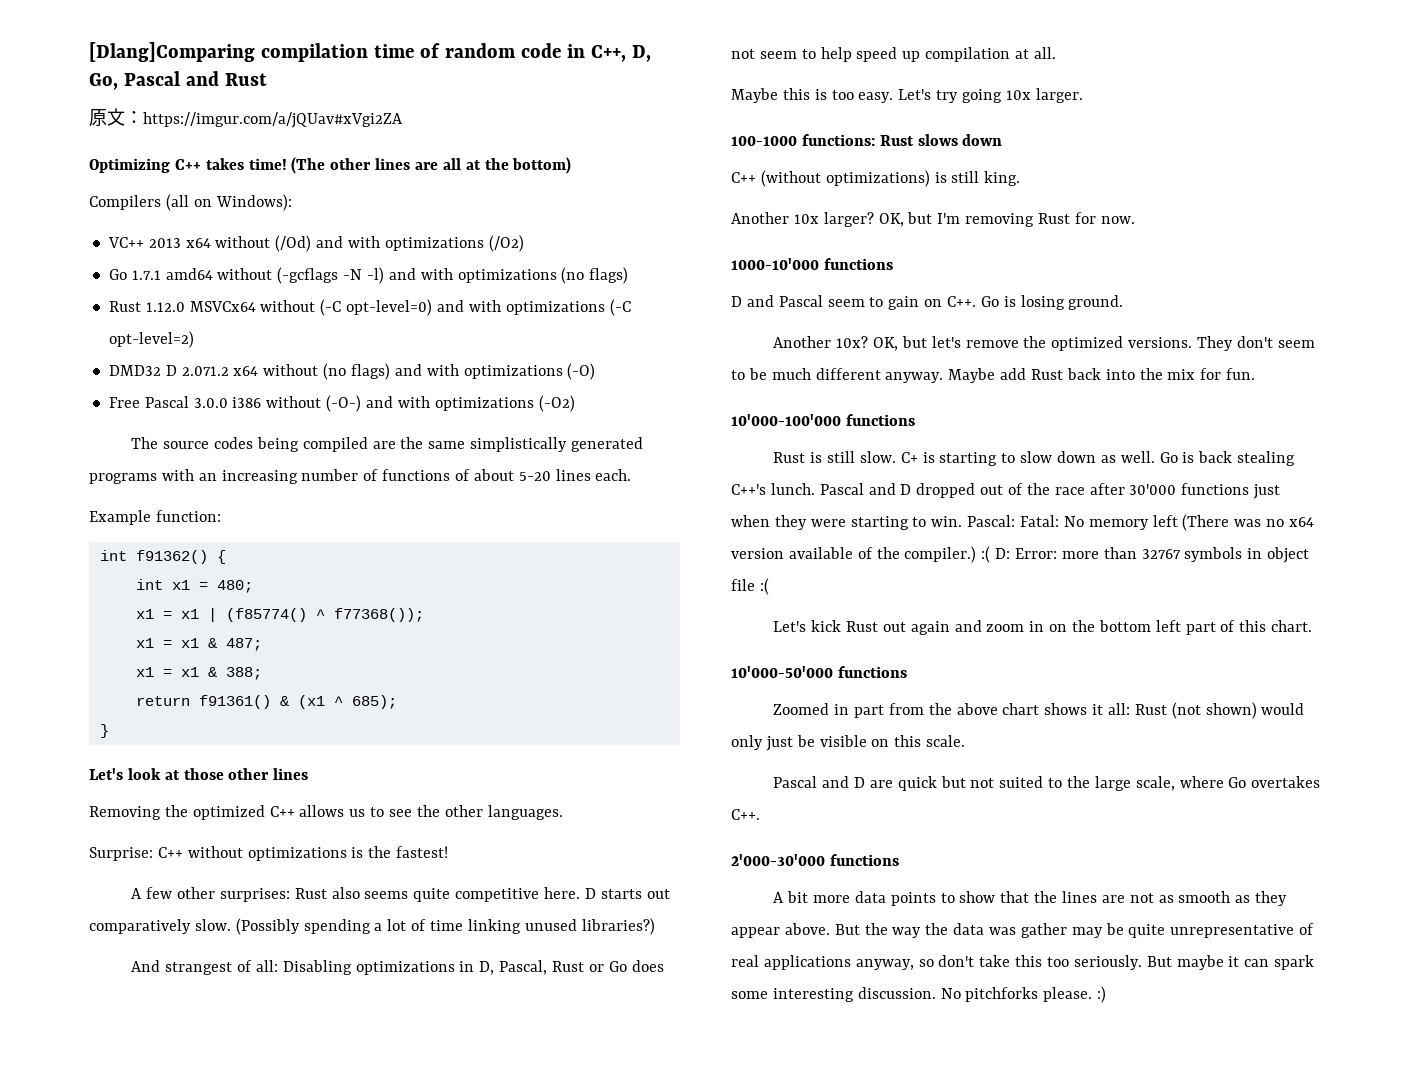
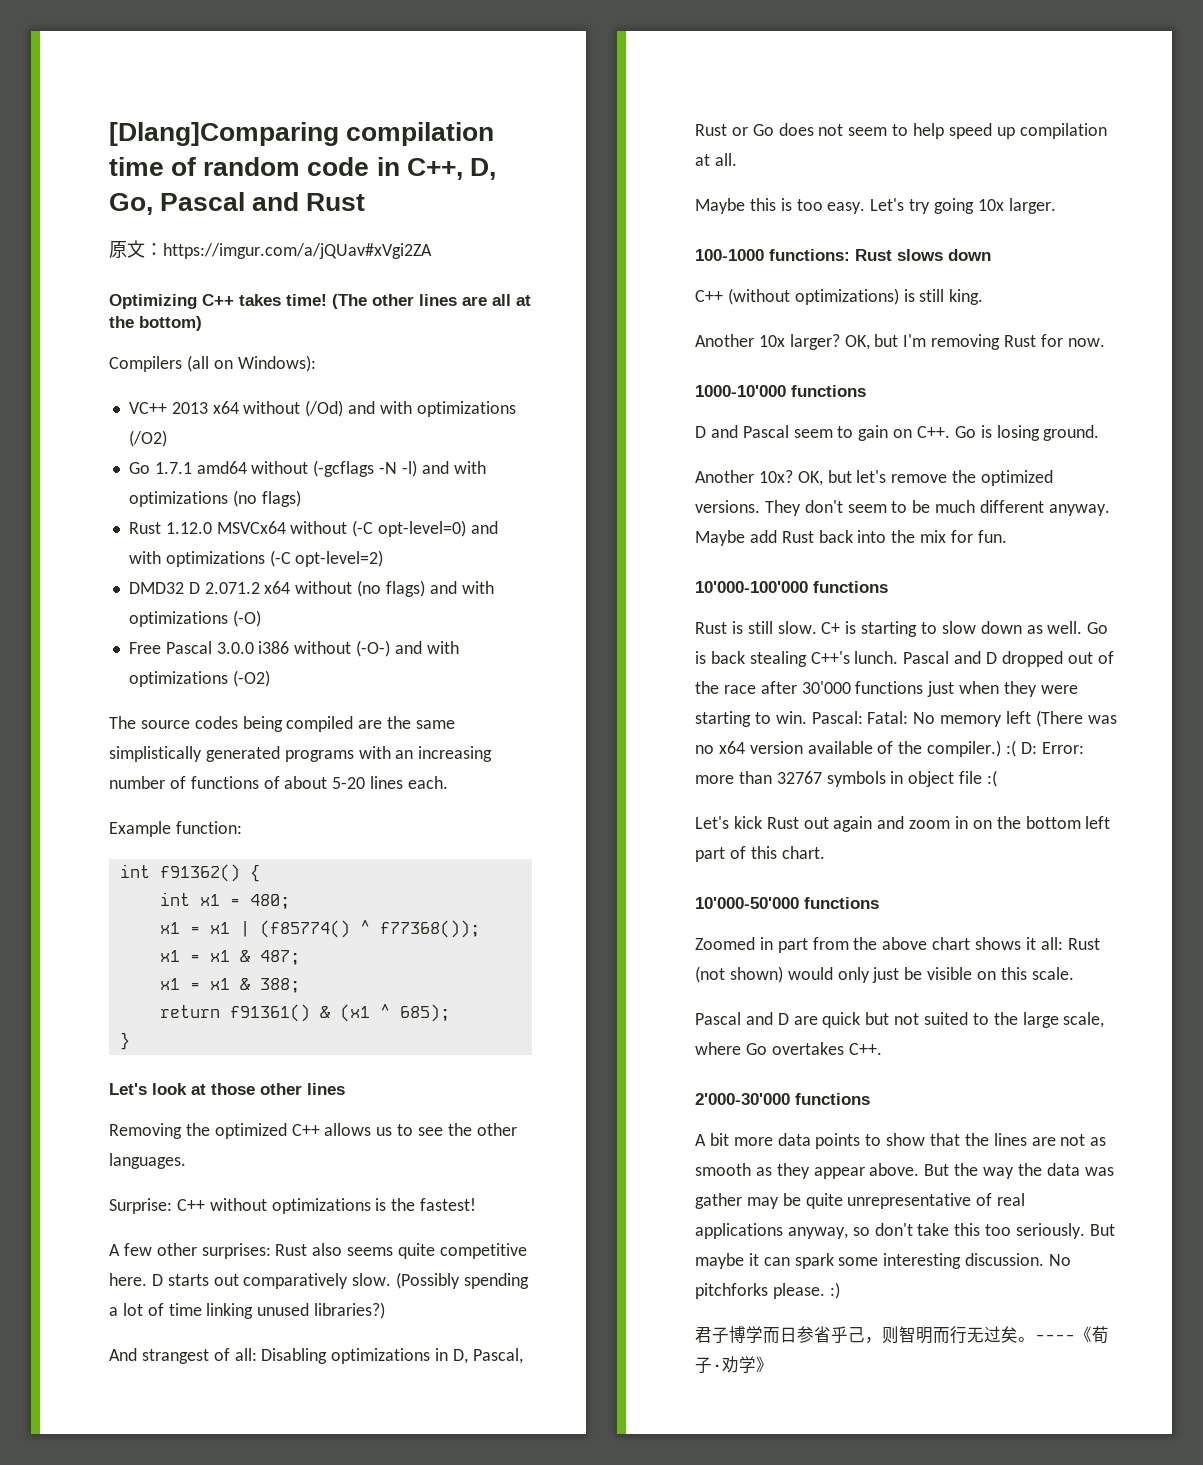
+ 君子博学而日参省乎己，则智明而行无过矣。----《荀子·劝学》

